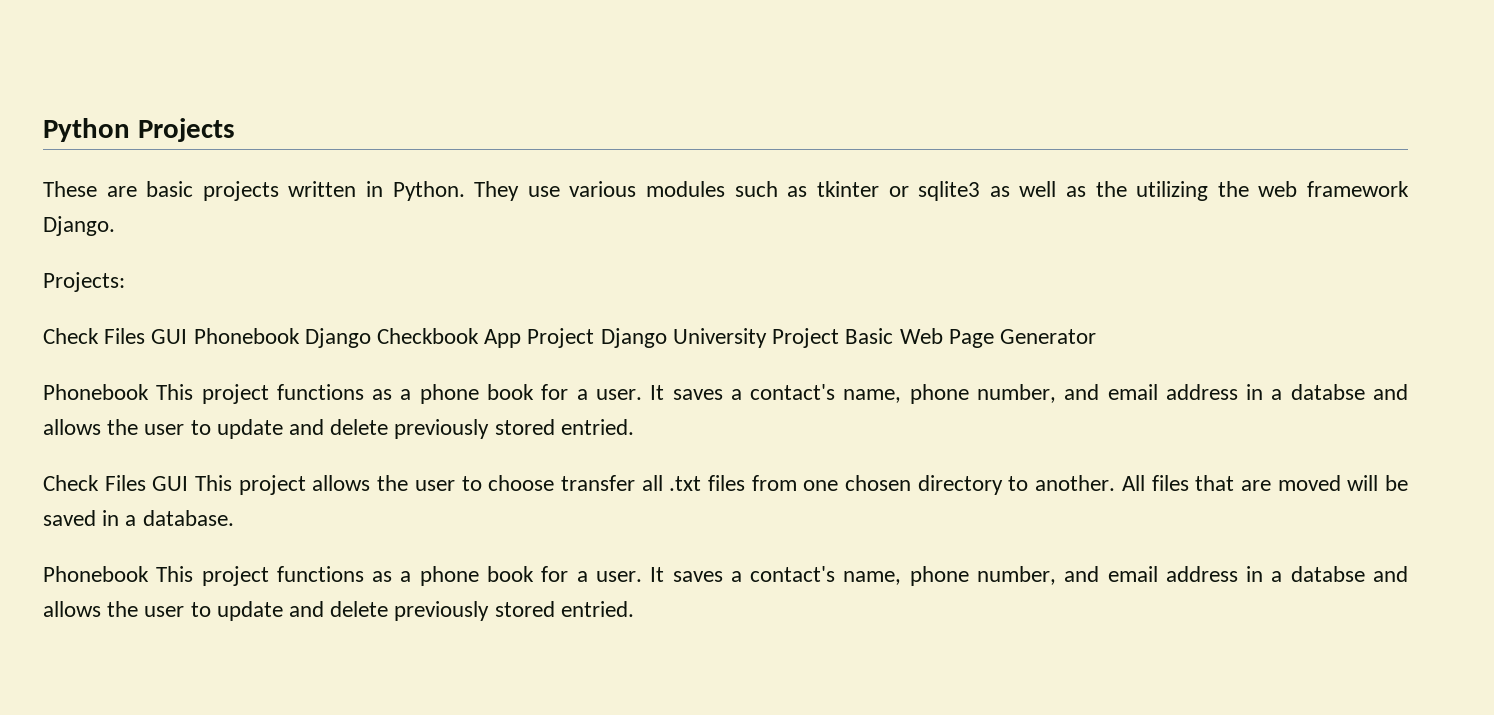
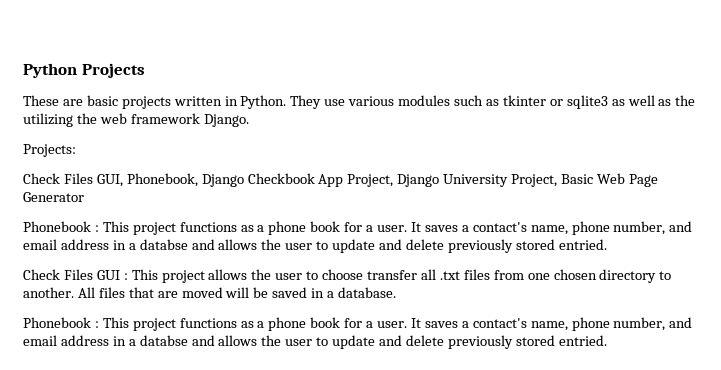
- Check Files GUI Phonebook Django Checkbook App Project Django University Project Basic Web Page Generator
- Phonebook This project functions as a phone book for a user.
+ Check Files GUI, Phonebook, Django Checkbook App Project, Django University Project, Basic Web Page Generator
+ Phonebook : This project functions as a phone book for a user.
- Check Files GUI This project allows the user to choose transfer all .txt files from one chosen directory to another.
+ Check Files GUI : This project allows the user to choose transfer all .txt files from one chosen directory to another.
  All files that are moved will be saved in a database.
- Phonebook This project functions as a phone book for a user.
+ Phonebook : This project functions as a phone book for a user.

